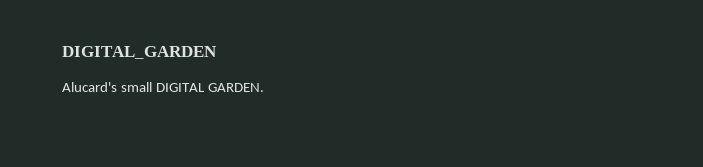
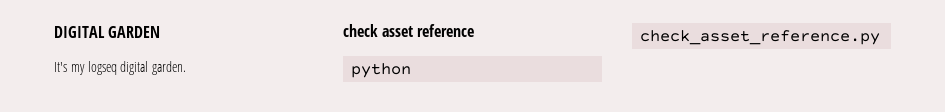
- DIGITAL_GARDEN
- Alucard's small DIGITAL GARDEN.
+ DIGITAL GARDEN
+ It's my logseq digital garden.
+ check asset reference
+ python check_asset_reference.py

